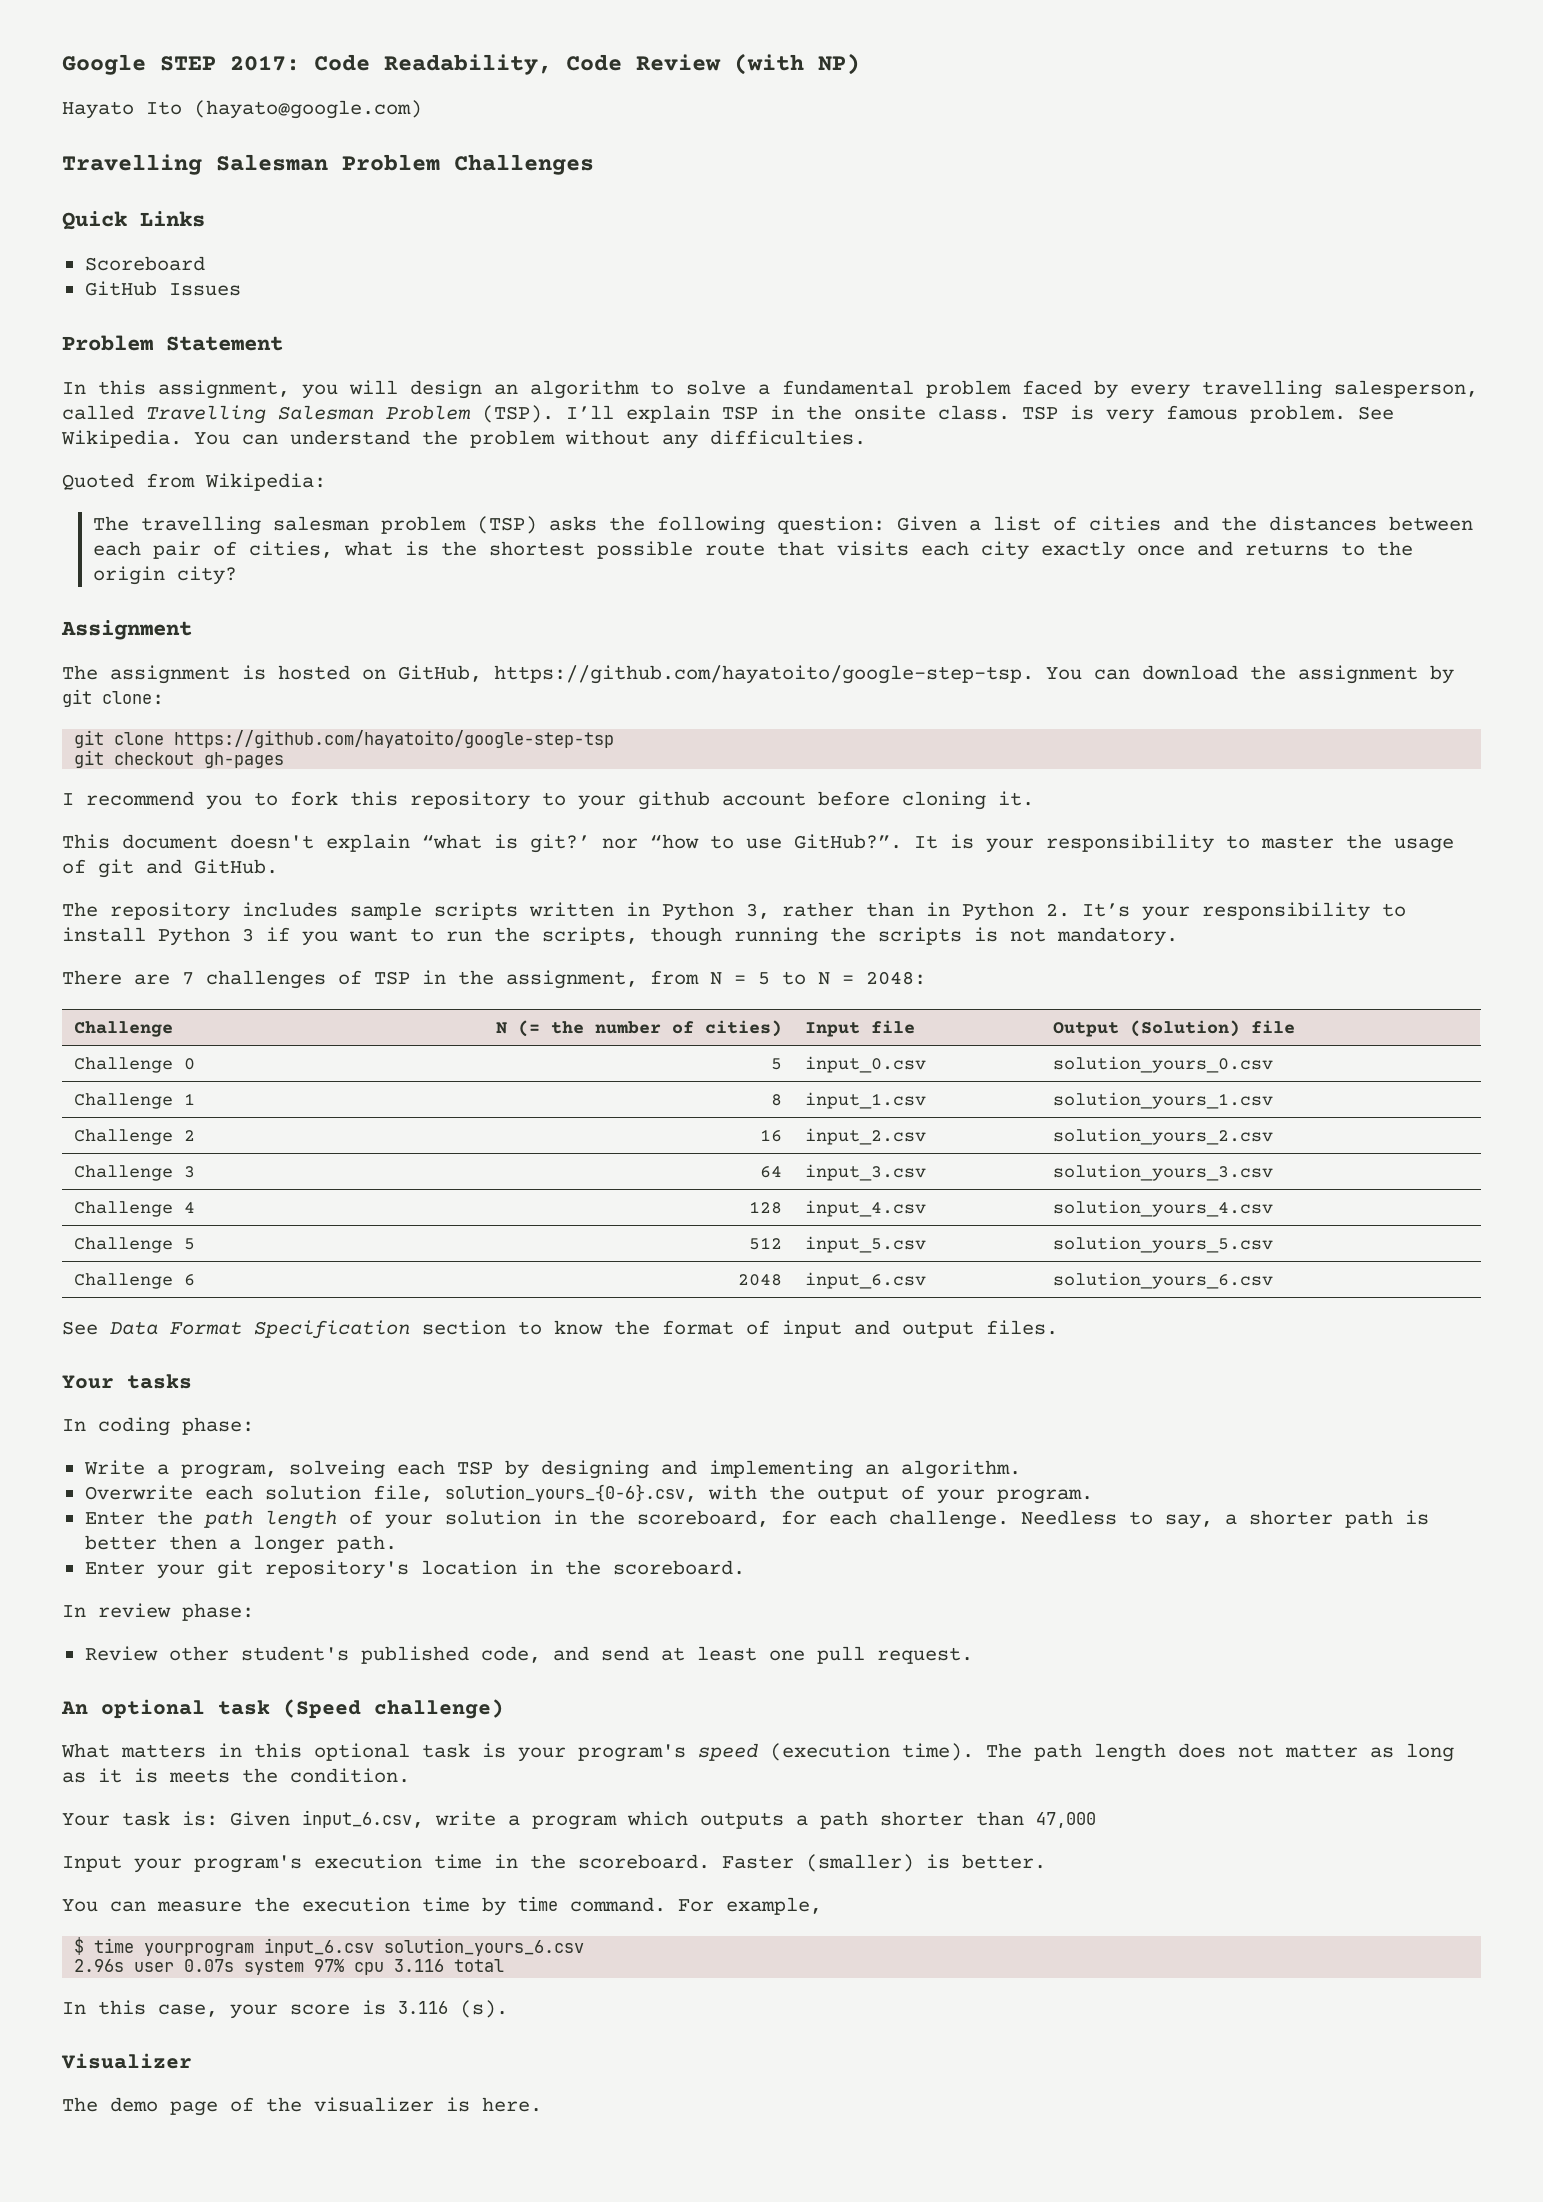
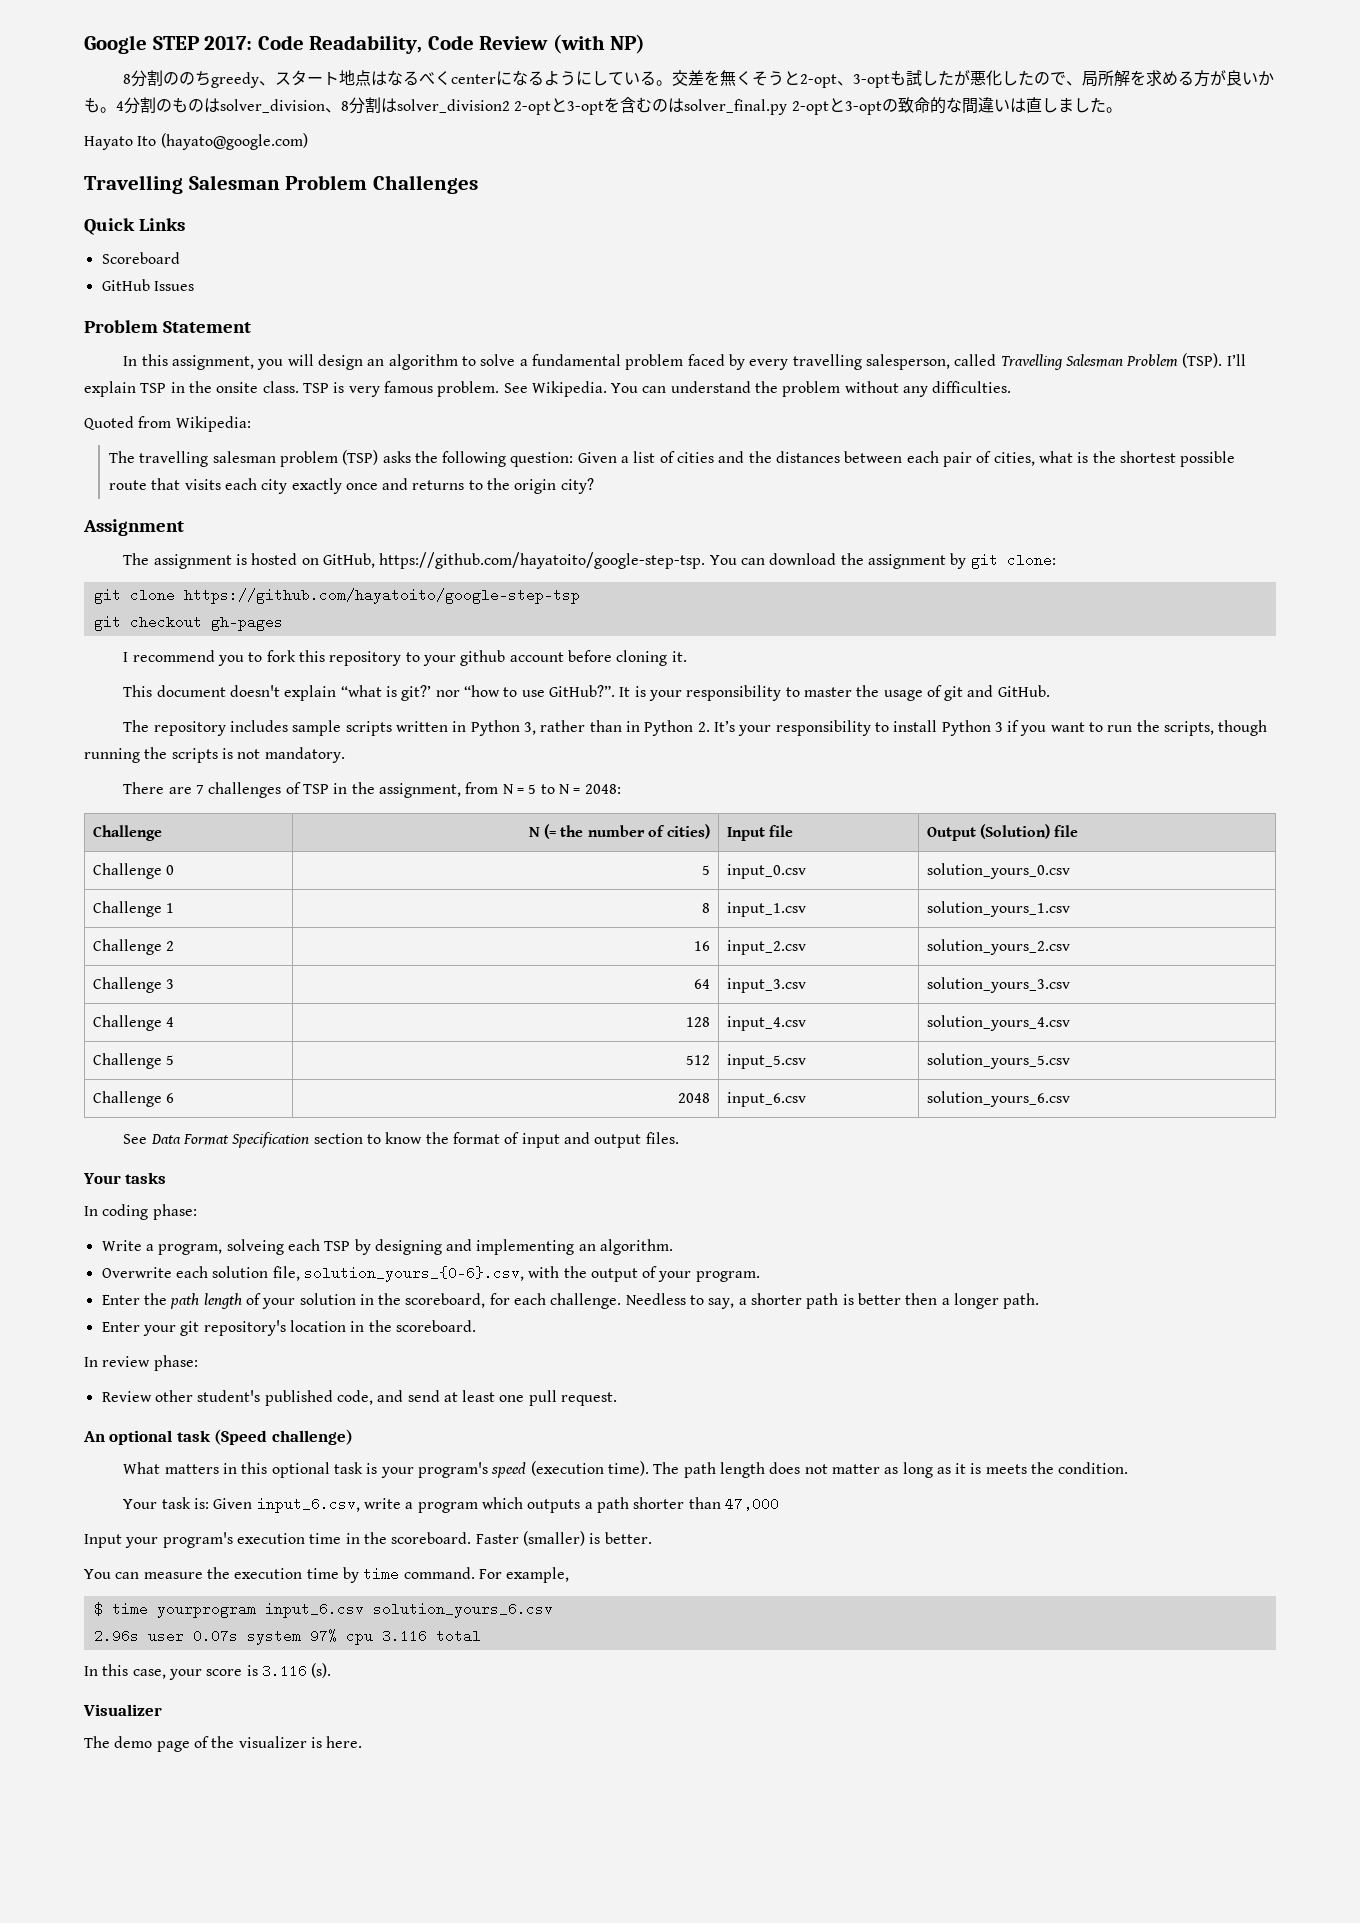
+ 8分割ののちgreedy、スタート地点はなるべくcenterになるようにしている。交差を無くそうと2-opt、3-optも試したが悪化したので、局所解を求める方が良いかも。4分割のものはsolver_division、8分割はsolver_division2 2-optと3-optを含むのはsolver_final.py 2-optと3-optの致命的な間違いは直しました。

